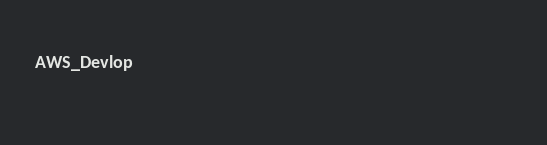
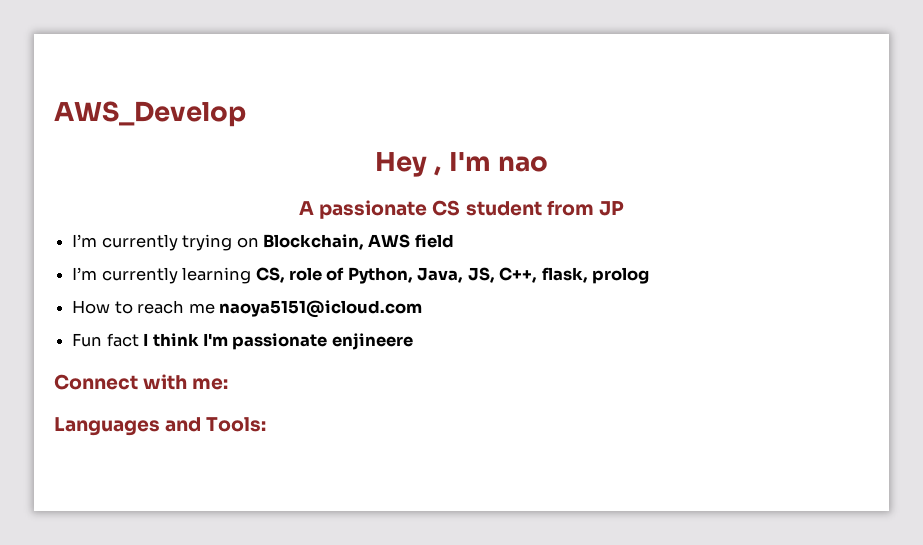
- AWS_Devlop
+ AWS_Develop
+ Hey , I'm nao
+ A passionate CS student from JP
+ I’m currently trying on Blockchain, AWS field
+ I’m currently learning CS, role of Python, Java, JS, C++, flask, prolog
+ How to reach me naoya5151@icloud.com
+ Fun fact I think I'm passionate enjineere
+ Connect with me:
+ Languages and Tools:

